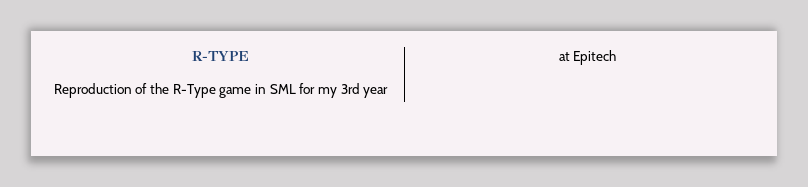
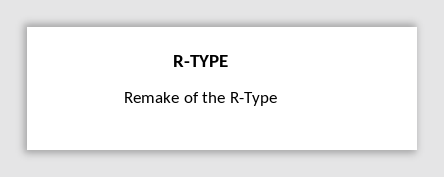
- Reproduction of the R-Type game in SML for my 3rd year at Epitech
+ Remake of the R-Type

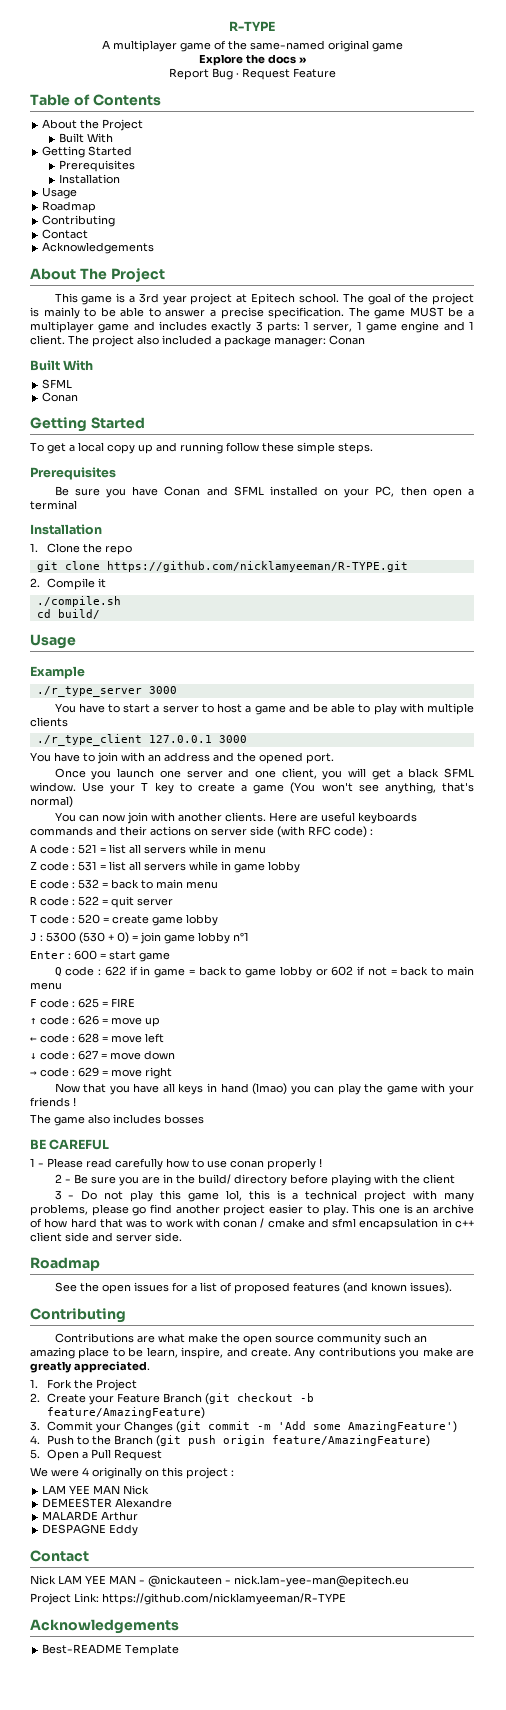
- Remake of the R-Type
+ A multiplayer game of the same-named original game
+ Explore the docs »
+ Report Bug · Request Feature
+ Table of Contents
+ About the Project
+ Built With
+ Getting Started
+ Prerequisites
+ Installation
+ Usage
+ Roadmap
+ Contributing
+ Contact
+ Acknowledgements
+ About The Project
+ This game is a 3rd year project at Epitech school. The goal of the project is mainly to be able to answer a precise specification. The game MUST be a multiplayer game and includes exactly 3 parts: 1 server, 1 game engine and 1 client. The project also included a package manager: Conan
+ Built With
+ SFML
+ Conan
+ Getting Started
+ To get a local copy up and running follow these simple steps.
+ Prerequisites
+ Be sure you have Conan and SFML installed on your PC, then open a terminal
+ Installation
+ 1. Clone the repo
+ git clone https://github.com/nicklamyeeman/R-TYPE.git
+ 2. Compile it
+ ./compile.sh
+ cd build/
+ Usage
+ Example
+ ./r_type_server 3000
+ You have to start a server to host a game and be able to play with multiple clients
+ ./r_type_client 127.0.0.1 3000
+ You have to join with an address and the opened port.
+ Once you launch one server and one client, you will get a black SFML window. Use your T key to create a game (You won't see anything, that's normal)
+ You can now join with another clients. Here are useful keyboards commands and their actions on server side (with RFC code) :
+ A code : 521 = list all servers while in menu
+ Z code : 531 = list all servers while in game lobby
+ E code : 532 = back to main menu
+ R code : 522 = quit server
+ T code : 520 = create game lobby
+ J : 5300 (530 + 0) = join game lobby n°1
+ Enter : 600 = start game
+ Q code : 622 if in game = back to game lobby or 602 if not = back to main menu
+ F code : 625 = FIRE
+ ↑ code : 626 = move up
+ ← code : 628 = move left
+ ↓ code : 627 = move down
+ → code : 629 = move right
+ Now that you have all keys in hand (lmao) you can play the game with your friends !
+ The game also includes bosses
+ BE CAREFUL
+ 1 - Please read carefully how to use conan properly !
+ 2 - Be sure you are in the build/ directory before playing with the client
+ 3 - Do not play this game lol, this is a technical project with many problems, please go find another project easier to play. This one is an archive of how hard that was to work with conan / cmake and sfml encapsulation in c++ client side and server side.
+ Roadmap
+ See the open issues for a list of proposed features (and known issues).
+ Contributing
+ Contributions are what make the open source community such an amazing place to be learn, inspire, and create. Any contributions you make are greatly appreciated.
+ 1. Fork the Project
+ 2. Create your Feature Branch (git checkout -b feature/AmazingFeature)
+ 3. Commit your Changes (git commit -m 'Add some AmazingFeature')
+ 4. Push to the Branch (git push origin feature/AmazingFeature)
+ 5. Open a Pull Request
+ We were 4 originally on this project :
+ LAM YEE MAN Nick
+ DEMEESTER Alexandre
+ MALARDE Arthur
+ DESPAGNE Eddy
+ Contact
+ Nick LAM YEE MAN - @nickauteen - nick.lam-yee-man@epitech.eu
+ Project Link: https://github.com/nicklamyeeman/R-TYPE
+ Acknowledgements
+ Best-README Template

